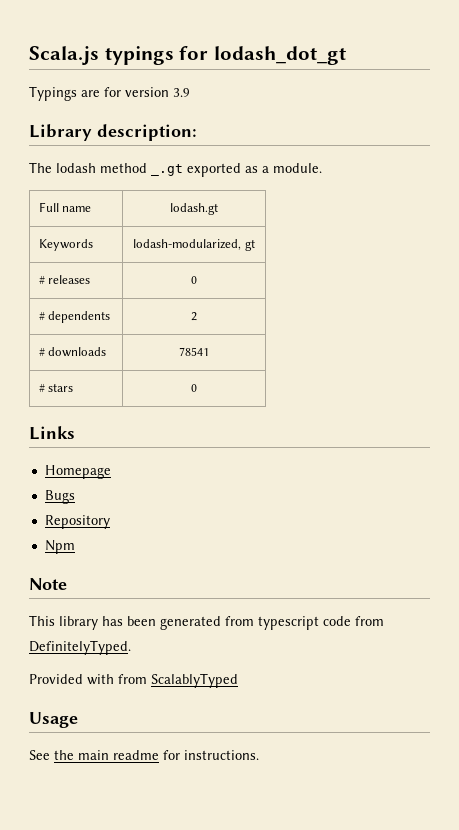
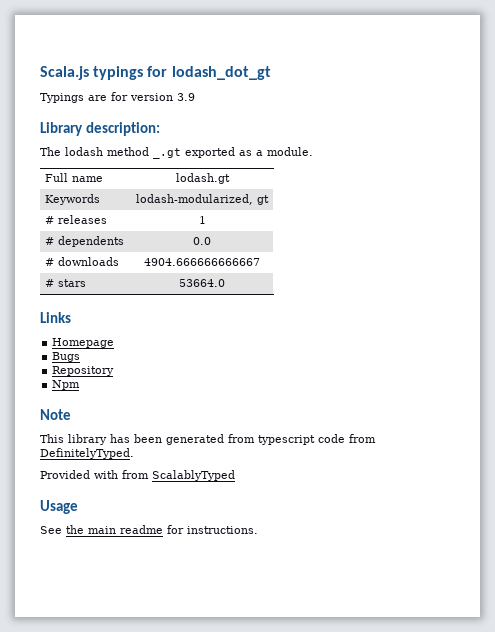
- # releases | 0
+ # releases | 1
- # dependents | 2
+ # dependents | 0.0
- # downloads | 78541
+ # downloads | 4904.666666666667
- # stars | 0
+ # stars | 53664.0

